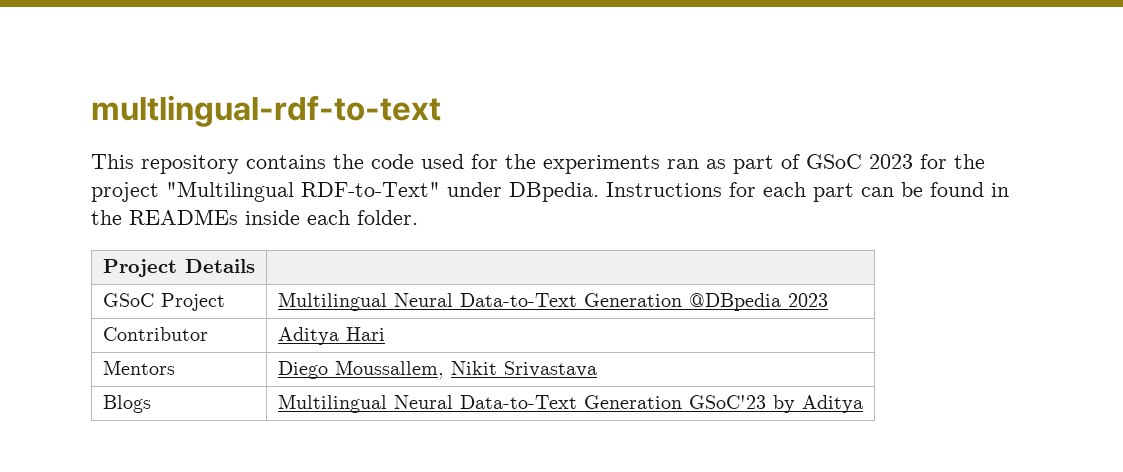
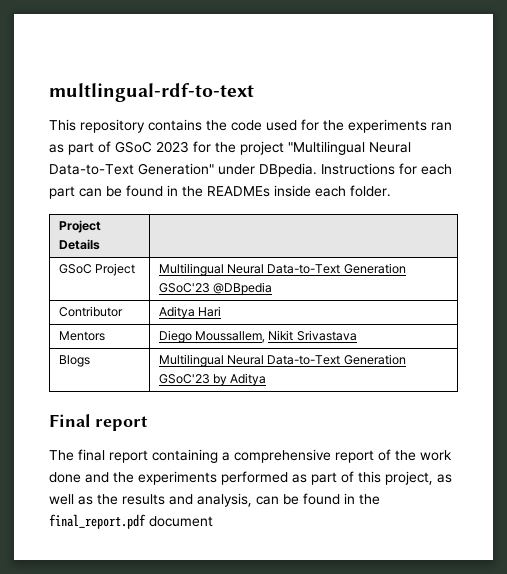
- This repository contains the code used for the experiments ran as part of GSoC 2023 for the project "Multilingual RDF-to-Text" under DBpedia.
+ This repository contains the code used for the experiments ran as part of GSoC 2023 for the project "Multilingual Neural Data-to-Text Generation" under DBpedia.
- GSoC Project | Multilingual Neural Data-to-Text Generation @DBpedia 2023
+ GSoC Project | Multilingual Neural Data-to-Text Generation GSoC'23 @DBpedia
+ Final report
+ The final report containing a comprehensive report of the work done and the experiments performed as part of this project, as well as the results and analysis, can be found in the final_report.pdf document

